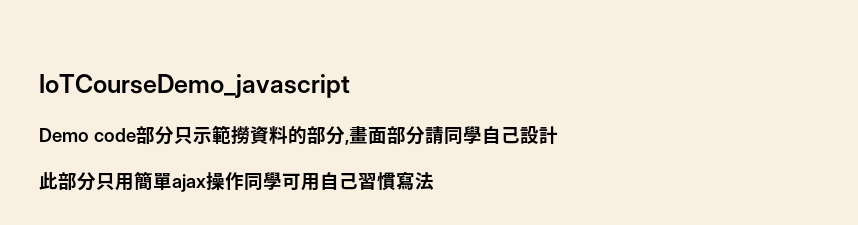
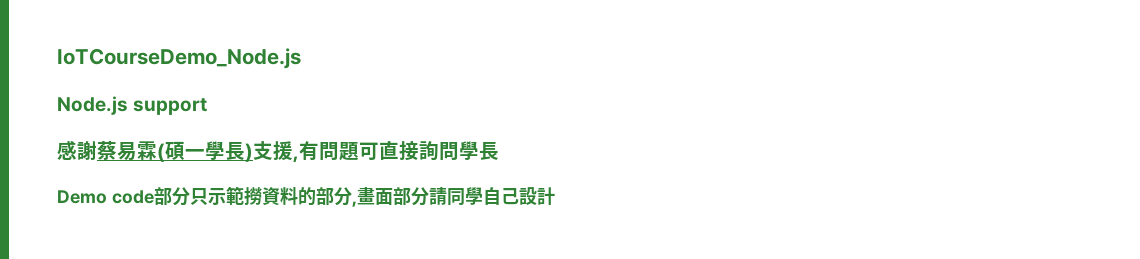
- IoTCourseDemo_javascript
+ IoTCourseDemo_Node.js
+ Node.js support
+ 感謝蔡易霖(碩一學長)支援,有問題可直接詢問學長
- 此部分只用簡單ajax操作同學可用自己習慣寫法

